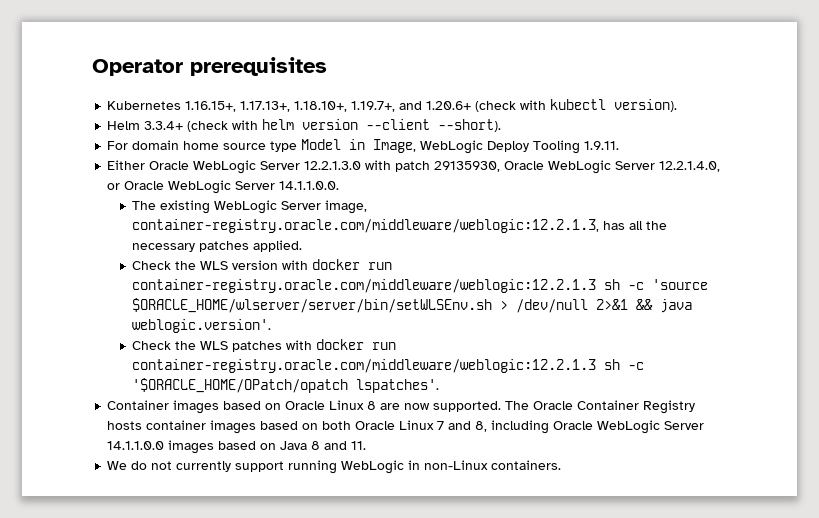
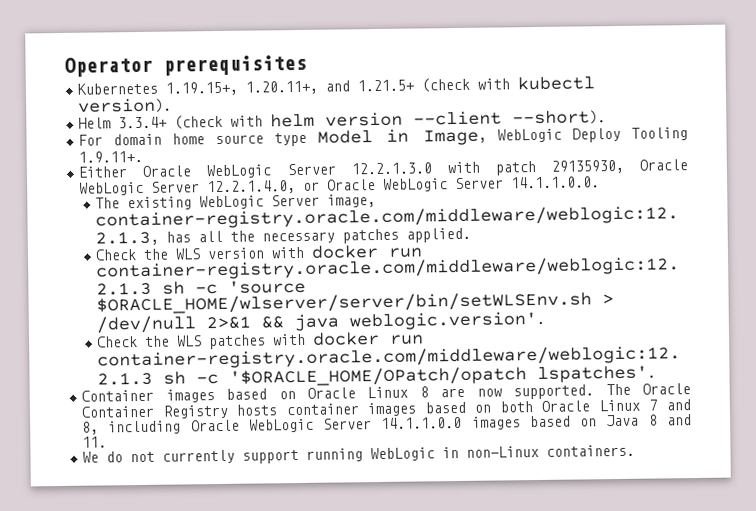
- Kubernetes 1.16.15+, 1.17.13+, 1.18.10+, 1.19.7+, and 1.20.6+ (check with kubectl version).
+ Kubernetes 1.19.15+, 1.20.11+, and 1.21.5+ (check with kubectl version).
- For domain home source type Model in Image, WebLogic Deploy Tooling 1.9.11.
+ For domain home source type Model in Image, WebLogic Deploy Tooling 1.9.11+.

